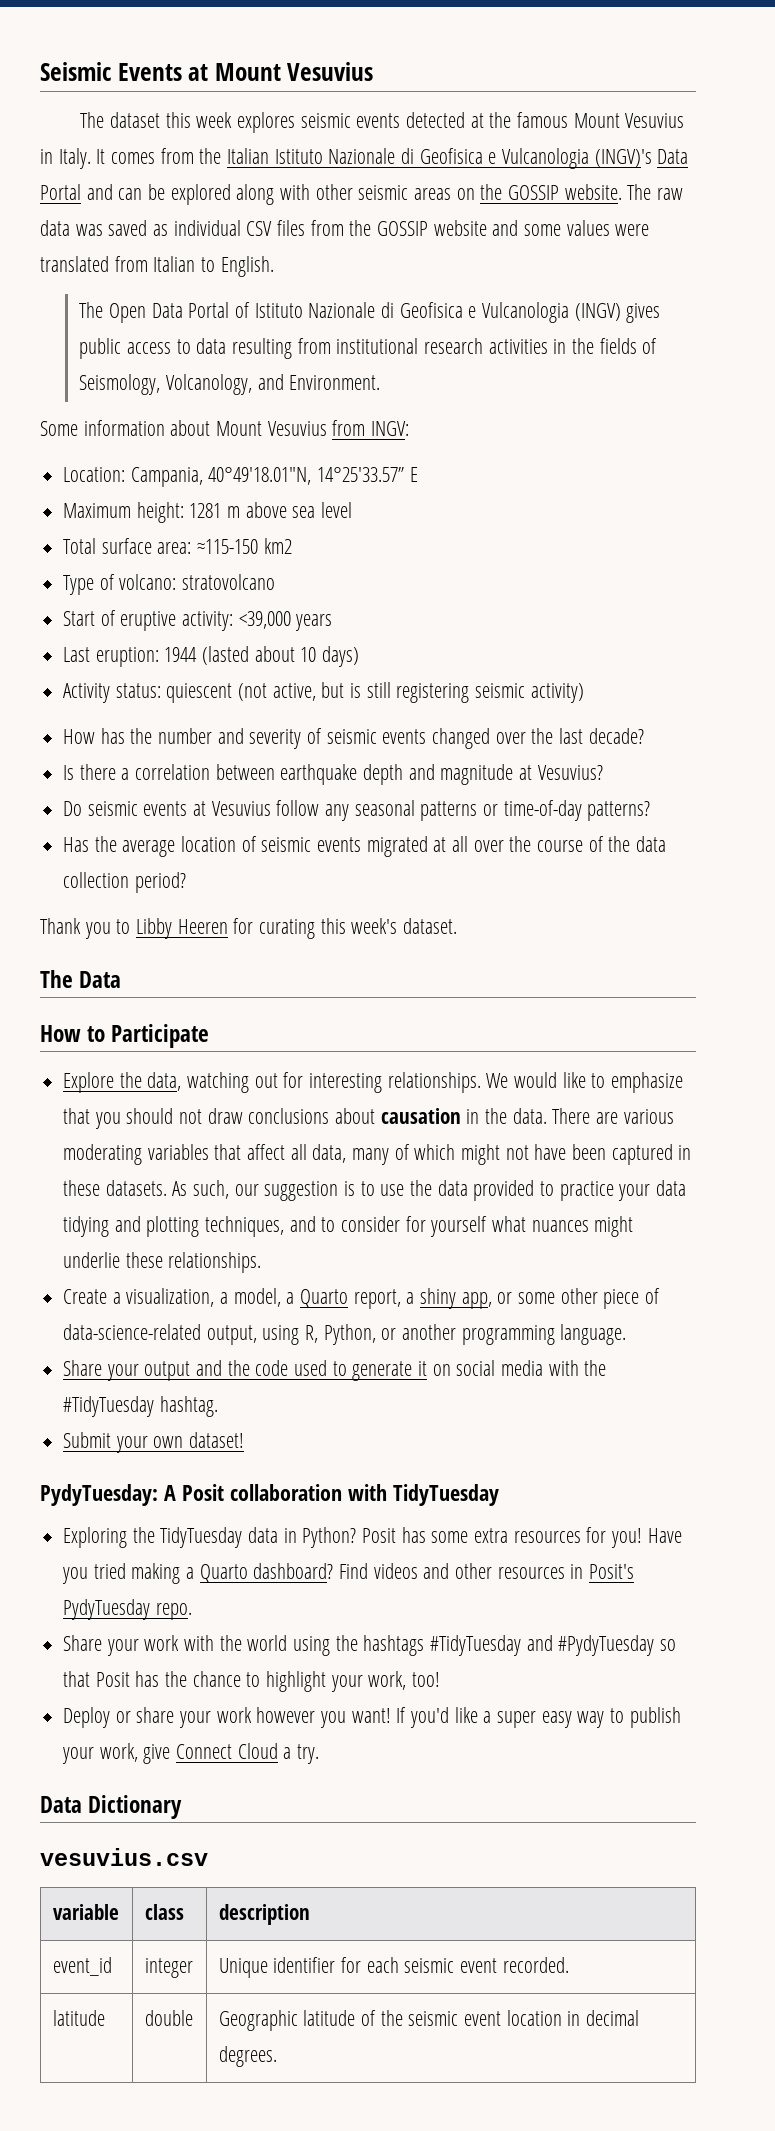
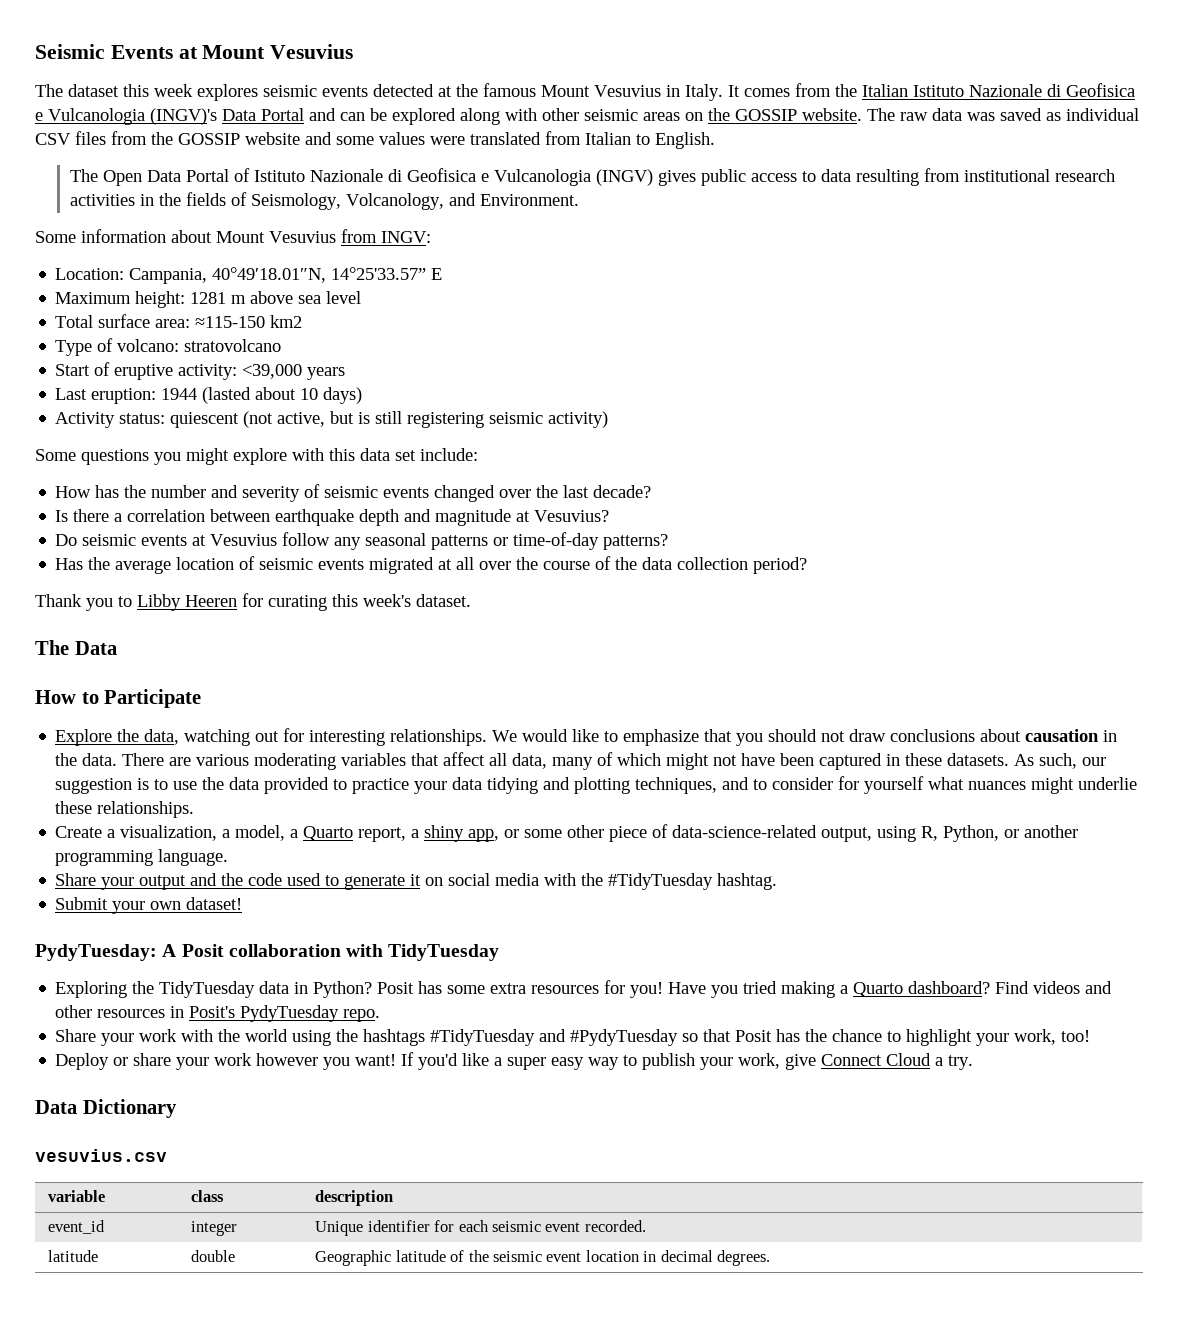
+ Some questions you might explore with this data set include:

